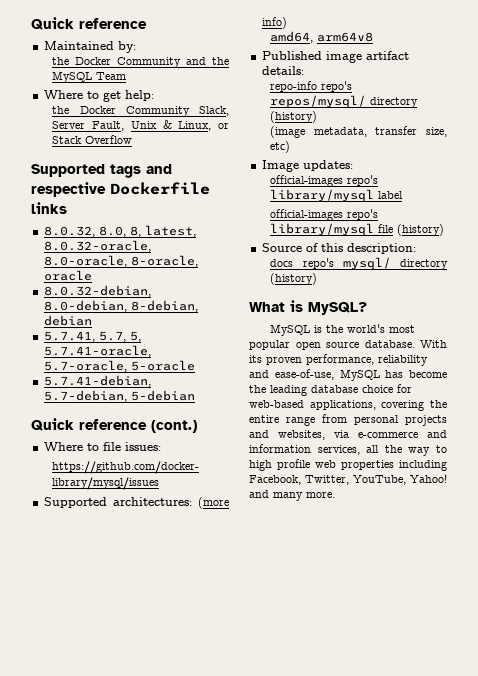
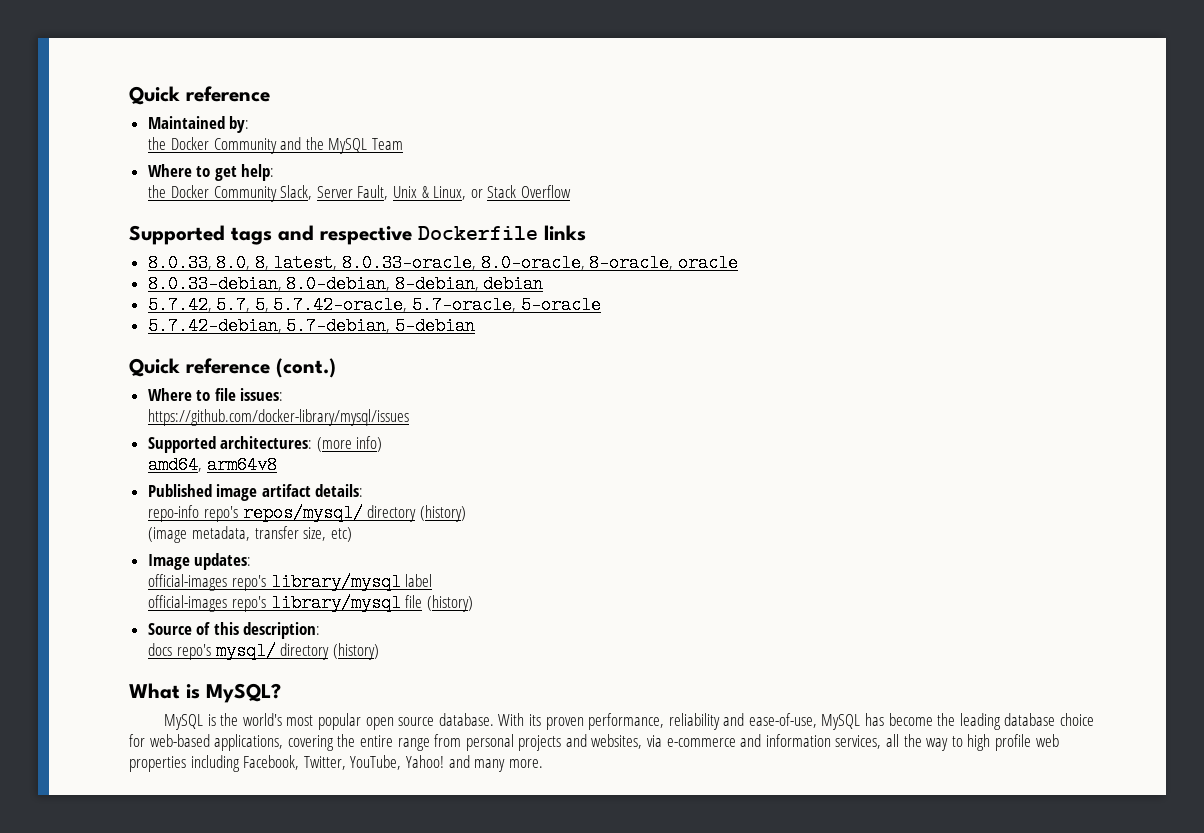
- 8.0.32, 8.0, 8, latest, 8.0.32-oracle, 8.0-oracle, 8-oracle, oracle
+ 8.0.33, 8.0, 8, latest, 8.0.33-oracle, 8.0-oracle, 8-oracle, oracle
- 8.0.32-debian, 8.0-debian, 8-debian, debian
+ 8.0.33-debian, 8.0-debian, 8-debian, debian
- 5.7.41, 5.7, 5, 5.7.41-oracle, 5.7-oracle, 5-oracle
+ 5.7.42, 5.7, 5, 5.7.42-oracle, 5.7-oracle, 5-oracle
- 5.7.41-debian, 5.7-debian, 5-debian
+ 5.7.42-debian, 5.7-debian, 5-debian

